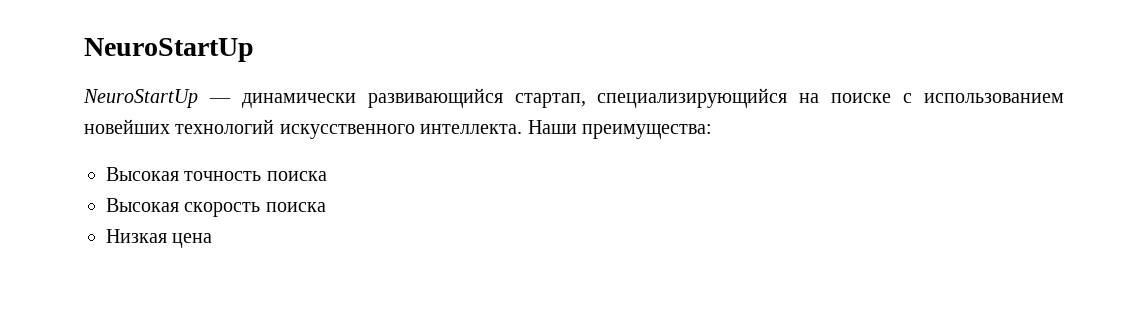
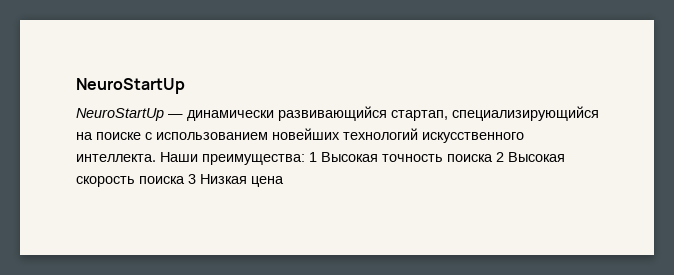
- Наши преимущества:
- Высокая точность поиска
- Высокая скорость поиска
- Низкая цена
+ Наши преимущества: 1 Высокая точность поиска 2 Высокая скорость поиска 3 Низкая цена

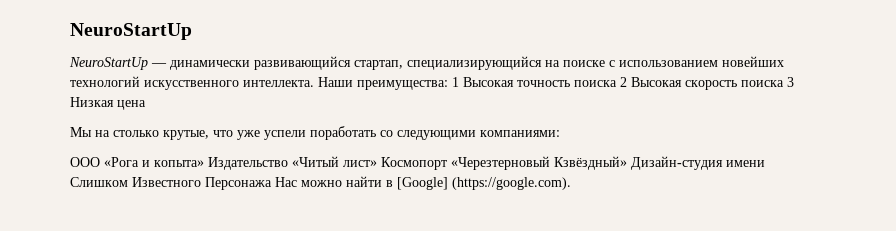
+ Мы на столько крутые, что уже успели поработать со следующими компаниями:
+ ООО «Рога и копыта» Издательство «Читый лист» Космопорт «Черезтерновый Кзвёздный» Дизайн-студия имени Слишком Известного Персонажа Нас можно найти в [Google] (https://google.com).

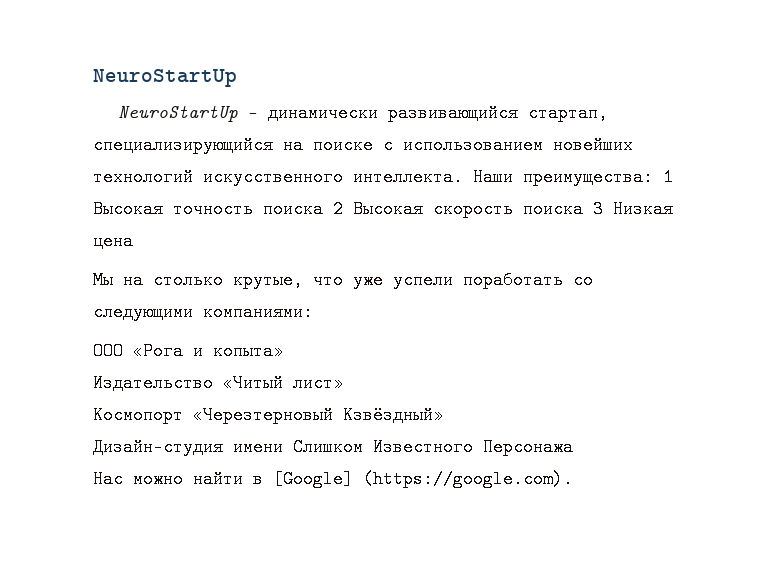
- ООО «Рога и копыта» Издательство «Читый лист» Космопорт «Черезтерновый Кзвёздный» Дизайн-студия имени Слишком Известного Персонажа Нас можно найти в [Google] (https://google.com).
+ ООО «Рога и копыта»
+ Издательство «Читый лист»
+ Космопорт «Черезтерновый Кзвёздный»
+ Дизайн-студия имени Слишком Известного Персонажа
+ Нас можно найти в [Google] (https://google.com).

